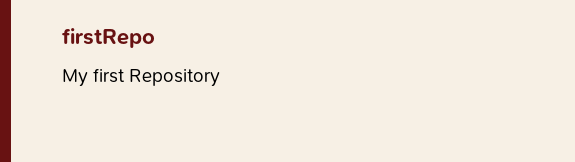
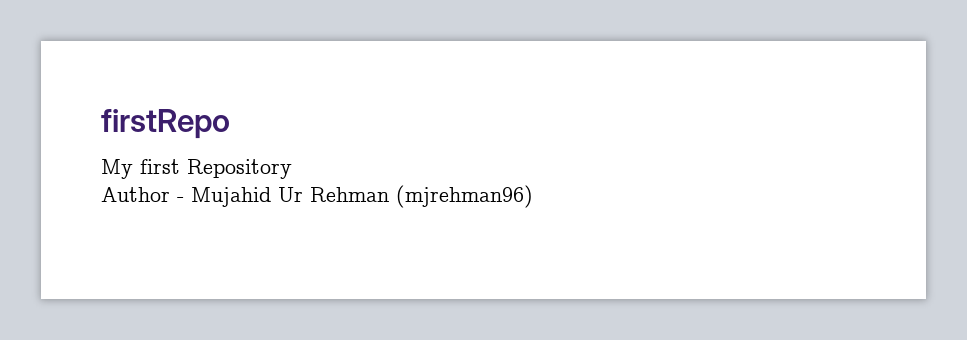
+ Author - Mujahid Ur Rehman (mjrehman96)

